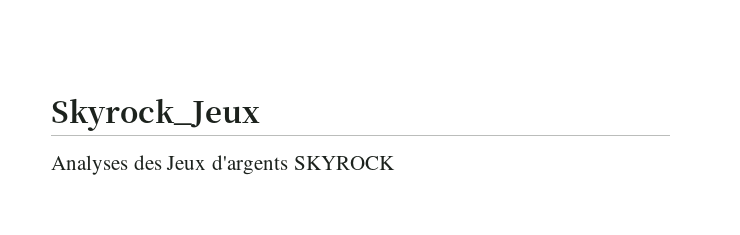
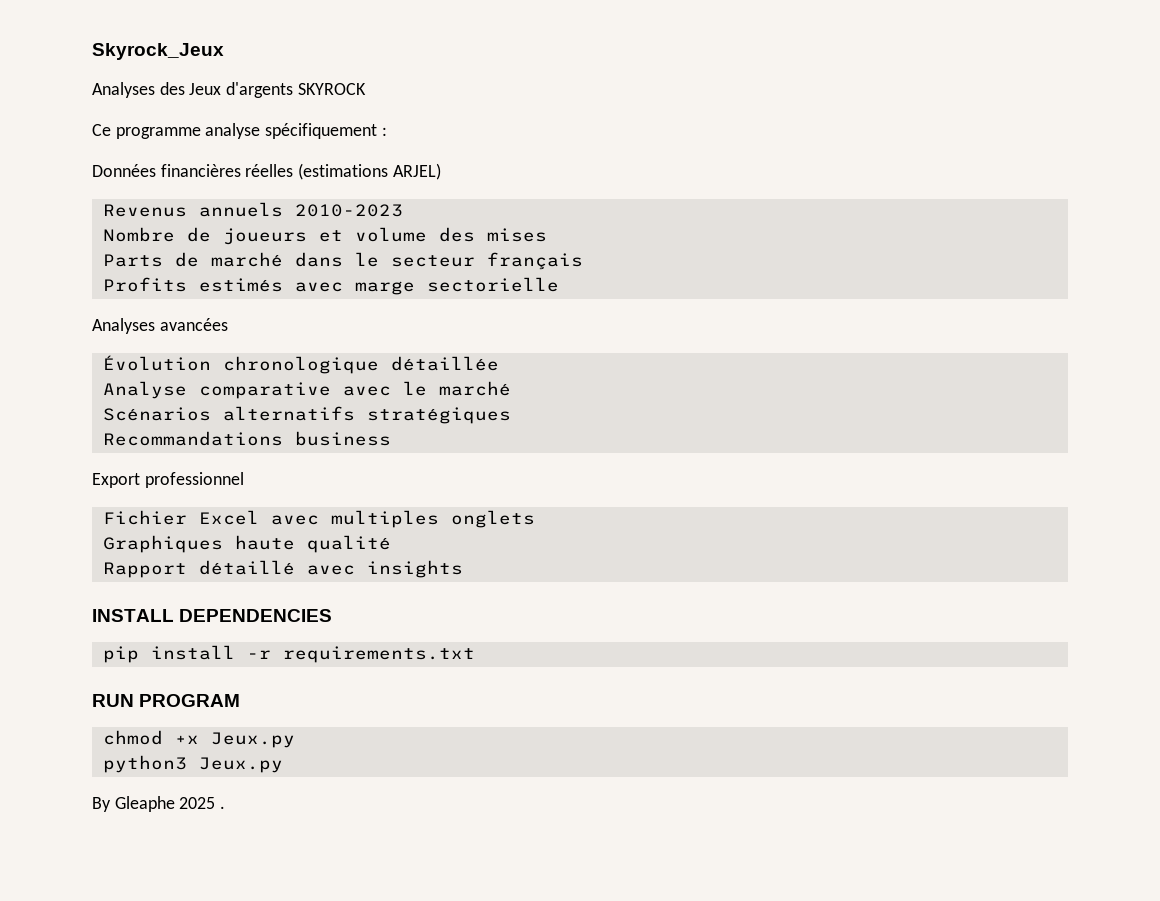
+ Ce programme analyse spécifiquement :
+ Données financières réelles (estimations ARJEL)
+ Revenus annuels 2010-2023
+ Nombre de joueurs et volume des mises
+ Parts de marché dans le secteur français
+ Profits estimés avec marge sectorielle
+ Analyses avancées
+ Évolution chronologique détaillée
+ Analyse comparative avec le marché
+ Scénarios alternatifs stratégiques
+ Recommandations business
+ Export professionnel
+ Fichier Excel avec multiples onglets
+ Graphiques haute qualité
+ Rapport détaillé avec insights
+ INSTALL DEPENDENCIES
+ pip install -r requirements.txt
+ RUN PROGRAM
+ chmod +x Jeux.py
+ python3 Jeux.py
+ By Gleaphe 2025 .

